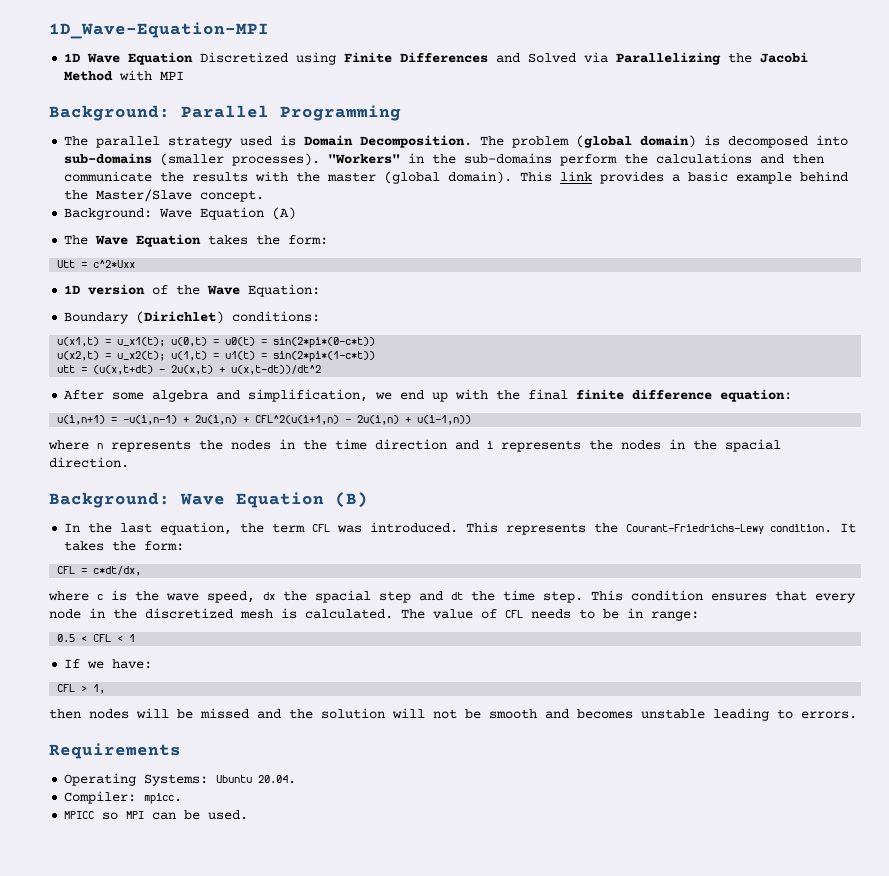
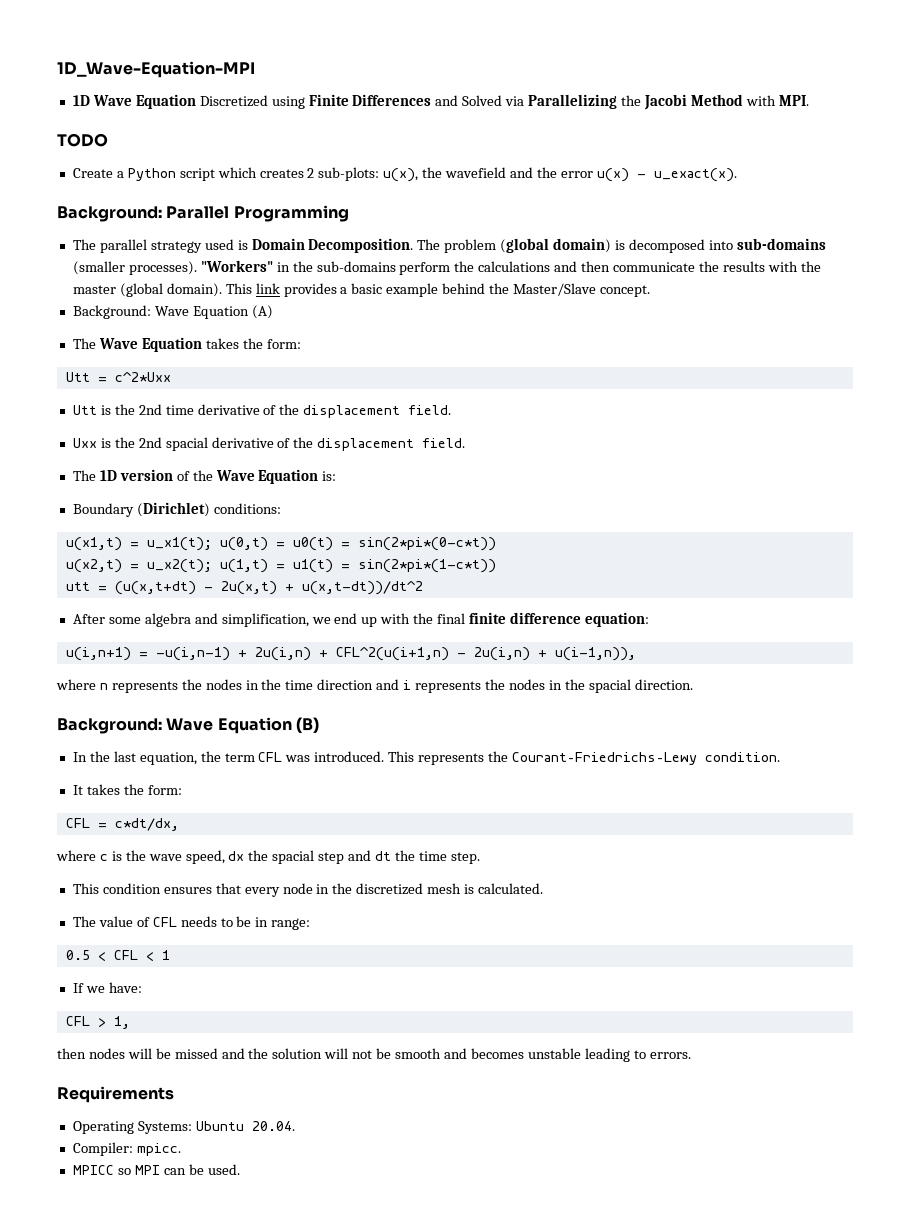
- 1D Wave Equation Discretized using Finite Differences and Solved via Parallelizing the Jacobi Method with MPI
+ 1D Wave Equation Discretized using Finite Differences and Solved via Parallelizing the Jacobi Method with MPI.
+ TODO
+ Create a Python script which creates 2 sub-plots: u(x), the wavefield and the error u(x) - u_exact(x).
- 1D version of the Wave Equation:
+ Utt is the 2nd time derivative of the displacement field.
+ Uxx is the 2nd spacial derivative of the displacement field.
+ The 1D version of the Wave Equation is:
- u(i,n+1) = -u(i,n-1) + 2u(i,n) + CFL^2(u(i+1,n) - 2u(i,n) + u(i-1,n))
+ u(i,n+1) = -u(i,n-1) + 2u(i,n) + CFL^2(u(i+1,n) - 2u(i,n) + u(i-1,n)),
- This represents the Courant–Friedrichs–Lewy condition. It takes the form:
+ This represents the Courant–Friedrichs–Lewy condition.
+ It takes the form:
- where c is the wave speed, dx the spacial step and dt the time step. This condition ensures that every node in the discretized mesh is calculated. The value of CFL needs to be in range:
+ where c is the wave speed, dx the spacial step and dt the time step.
+ This condition ensures that every node in the discretized mesh is calculated.
+ The value of CFL needs to be in range:

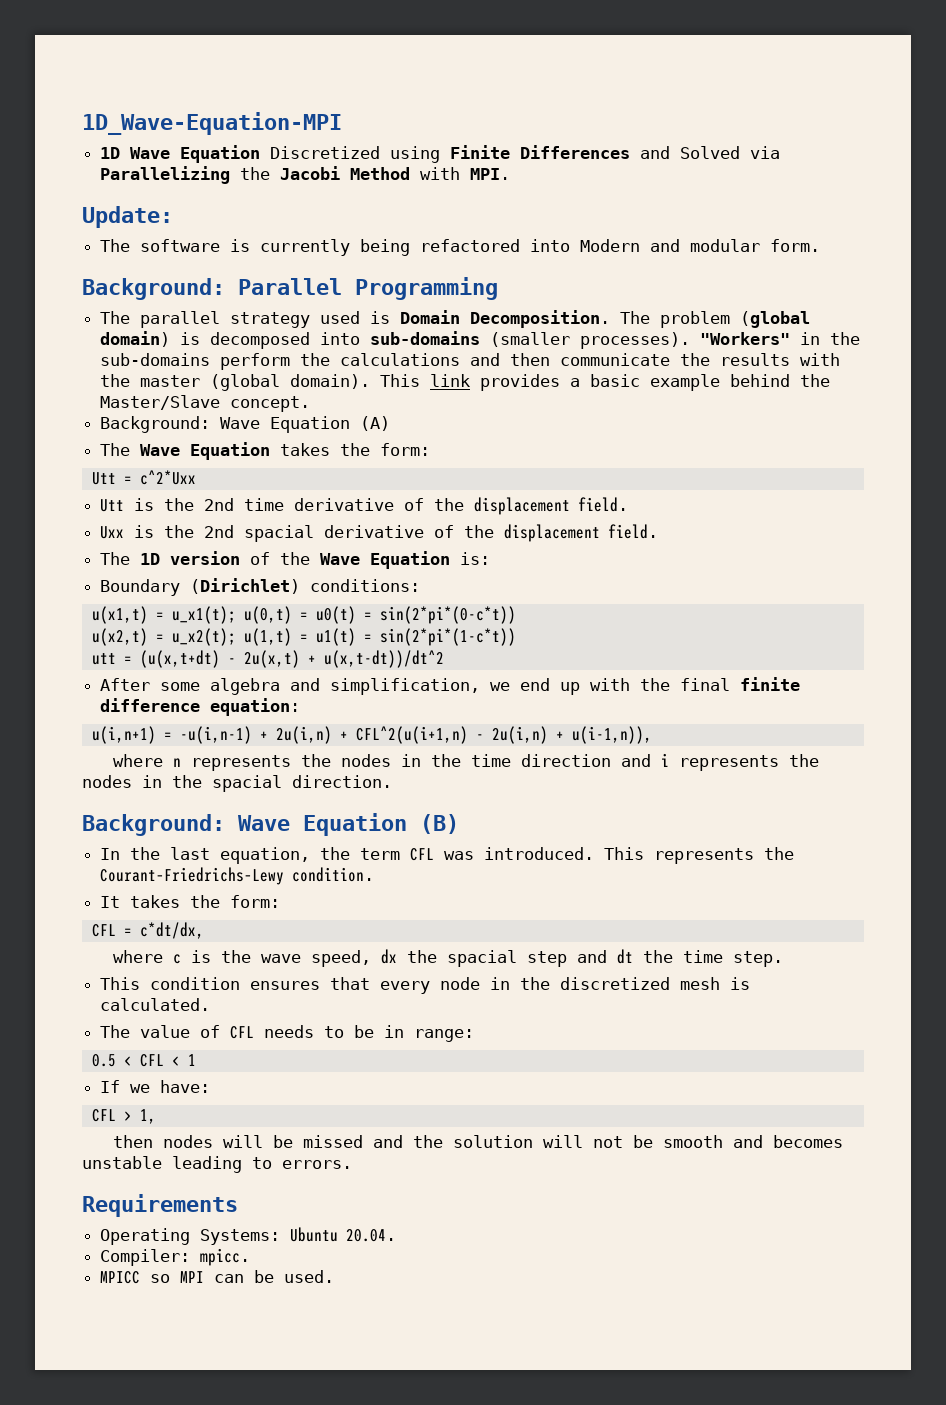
- TODO
- Create a Python script which creates 2 sub-plots: u(x), the wavefield and the error u(x) - u_exact(x).
+ Update:
+ The software is currently being refactored into Modern and modular form.

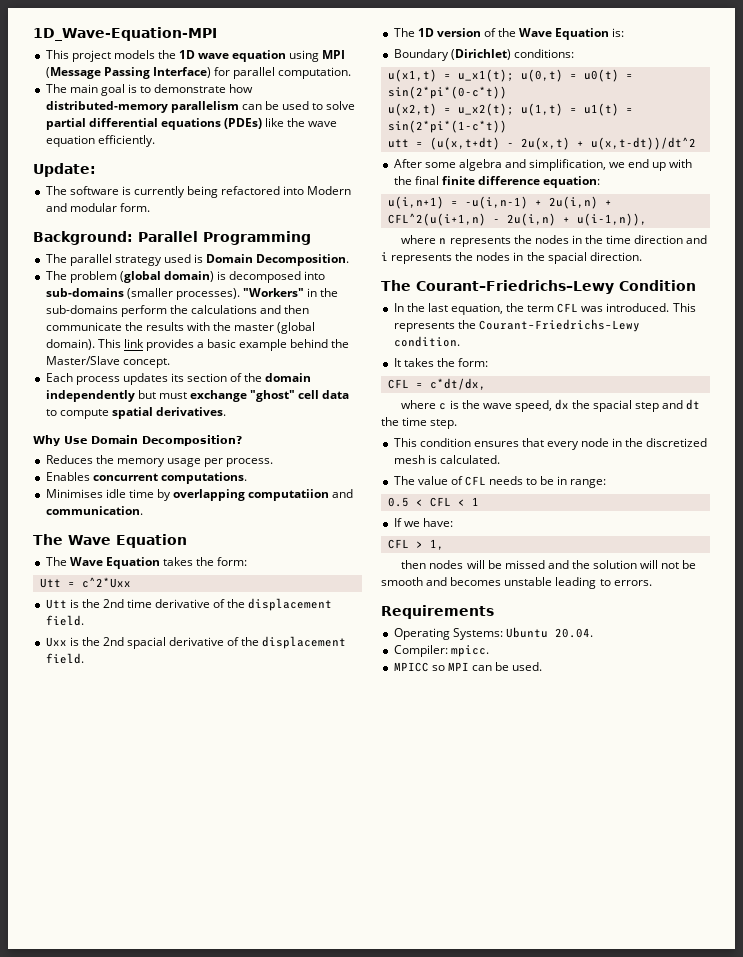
- 1D Wave Equation Discretized using Finite Differences and Solved via Parallelizing the Jacobi Method with MPI.
+ This project models the 1D wave equation using MPI (Message Passing Interface) for parallel computation.
+ The main goal is to demonstrate how distributed-memory parallelism can be used to solve partial differential equations (PDEs) like the wave equation efficiently.
- The parallel strategy used is Domain Decomposition. The problem (global domain) is decomposed into sub-domains (smaller processes).
+ The parallel strategy used is Domain Decomposition.
+ The problem (global domain) is decomposed into sub-domains (smaller processes).
- Background: Wave Equation (A)
+ Each process updates its section of the domain independently but must exchange "ghost" cell data to compute spatial derivatives.
+ Why Use Domain Decomposition?
+ Reduces the memory usage per process.
+ Enables concurrent computations.
+ Minimises idle time by overlapping computatiion and communication.
+ The Wave Equation
- Background: Wave Equation (B)
+ The Courant–Friedrichs–Lewy Condition

